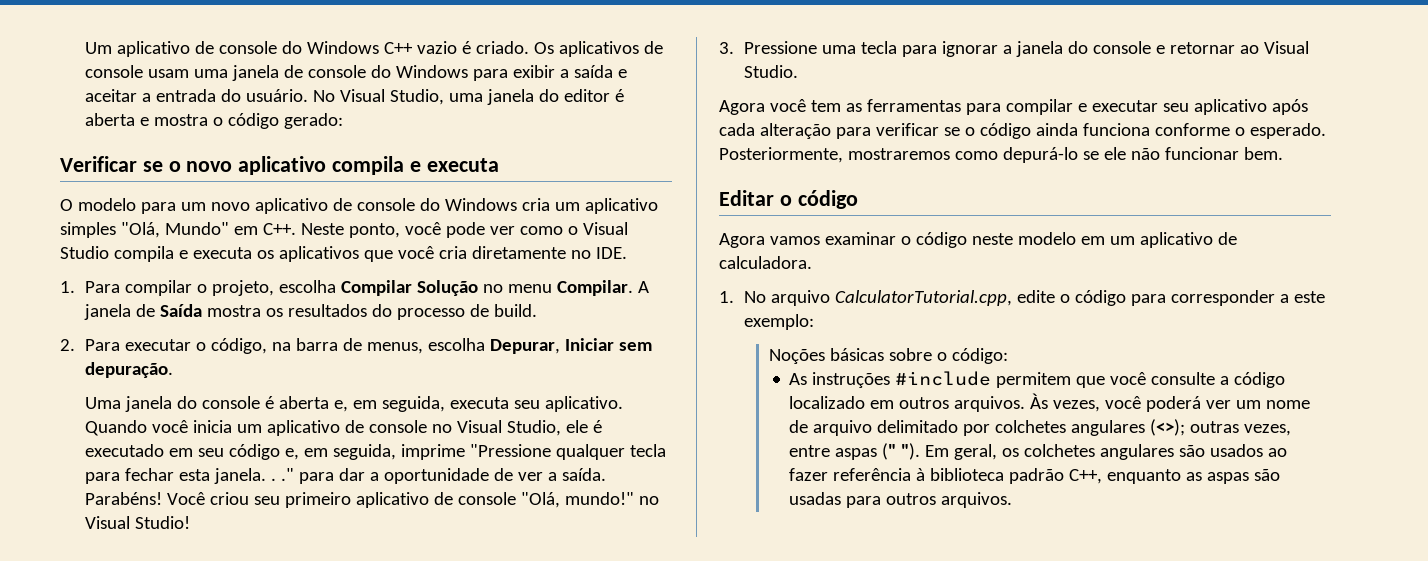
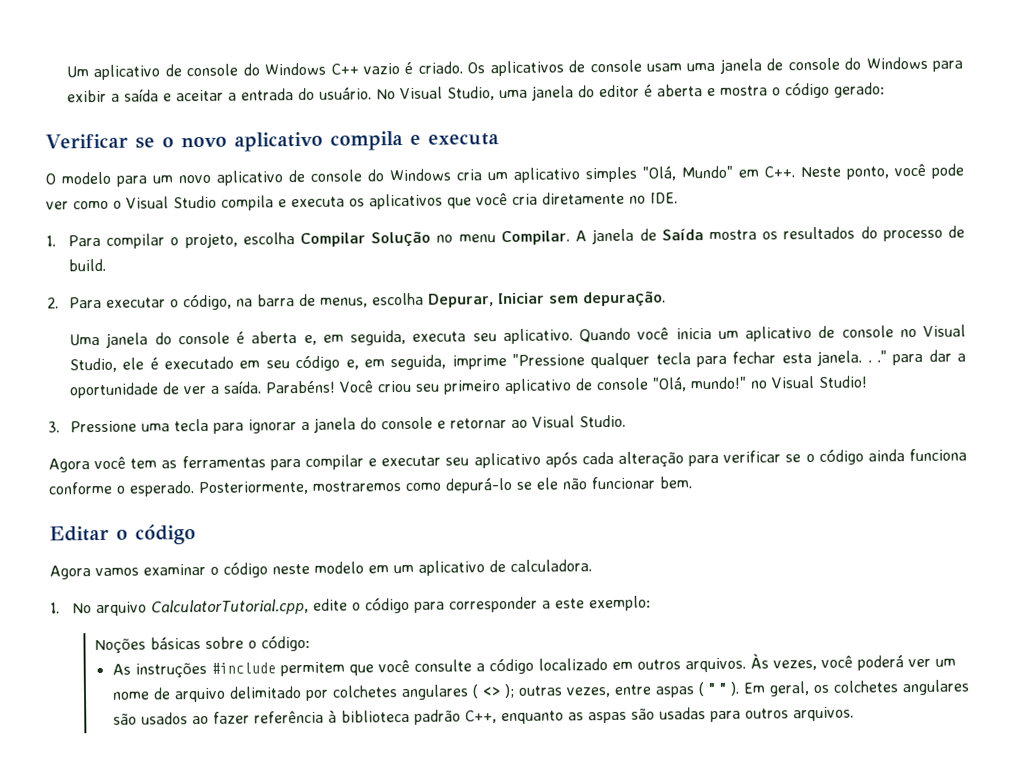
- Às vezes, você poderá ver um nome de arquivo delimitado por colchetes angulares (<>); outras vezes, entre aspas (" ").
+ Às vezes, você poderá ver um nome de arquivo delimitado por colchetes angulares ( <> ); outras vezes, entre aspas ( " " ).

